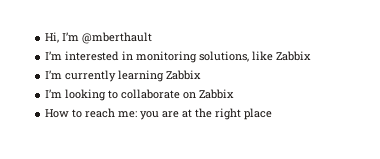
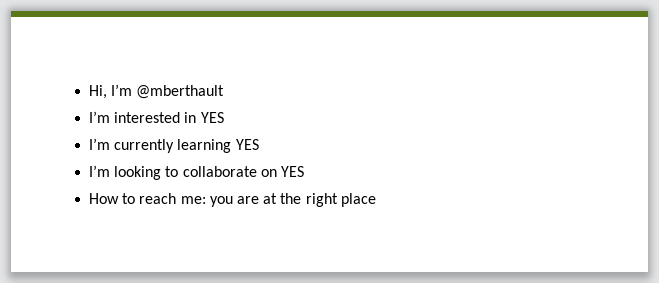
- I’m interested in monitoring solutions, like Zabbix
+ I’m interested in YES
- I’m currently learning Zabbix
+ I’m currently learning YES
- I’m looking to collaborate on Zabbix
+ I’m looking to collaborate on YES

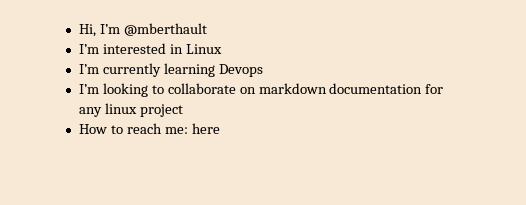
- I’m interested in YES
+ I’m interested in Linux
- I’m currently learning YES
+ I’m currently learning Devops
- I’m looking to collaborate on YES
- How to reach me: you are at the right place
+ I’m looking to collaborate on markdown documentation for any linux project
+ How to reach me: here

